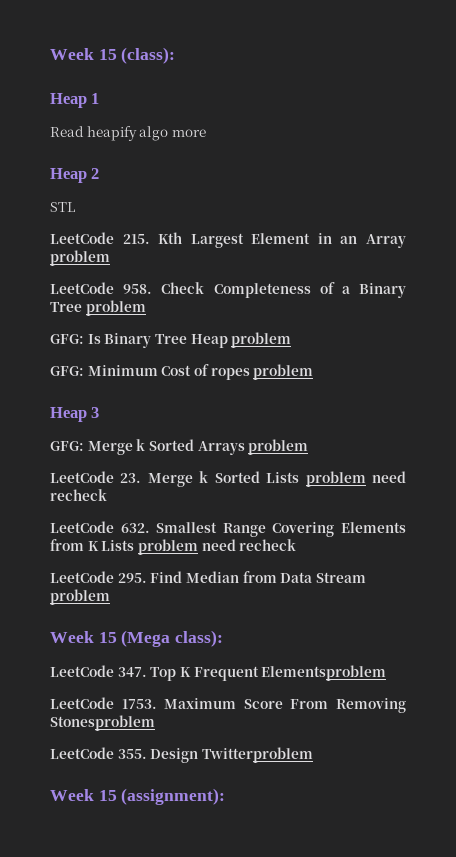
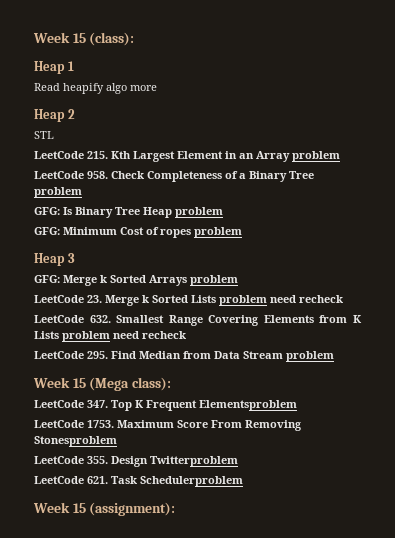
+ LeetCode 621. Task Schedulerproblem

